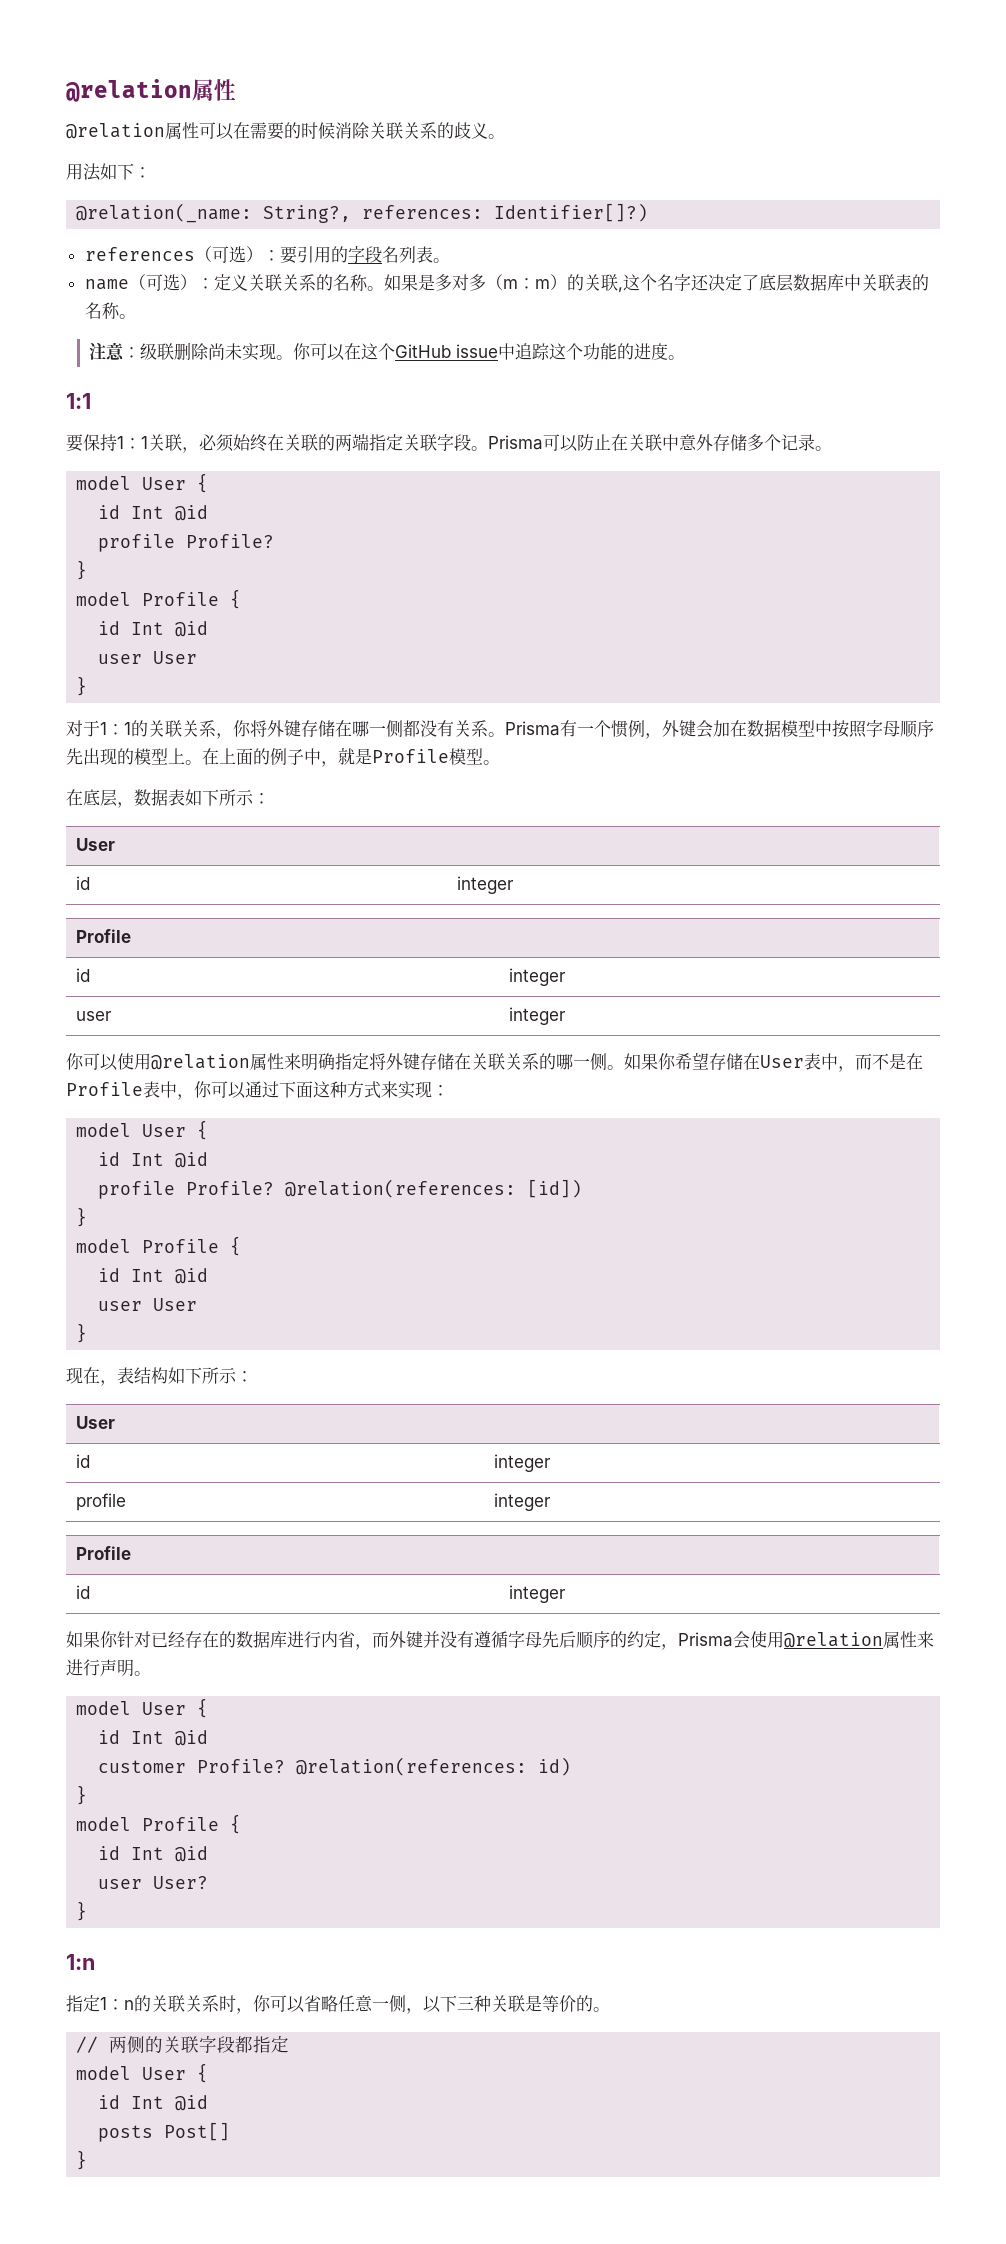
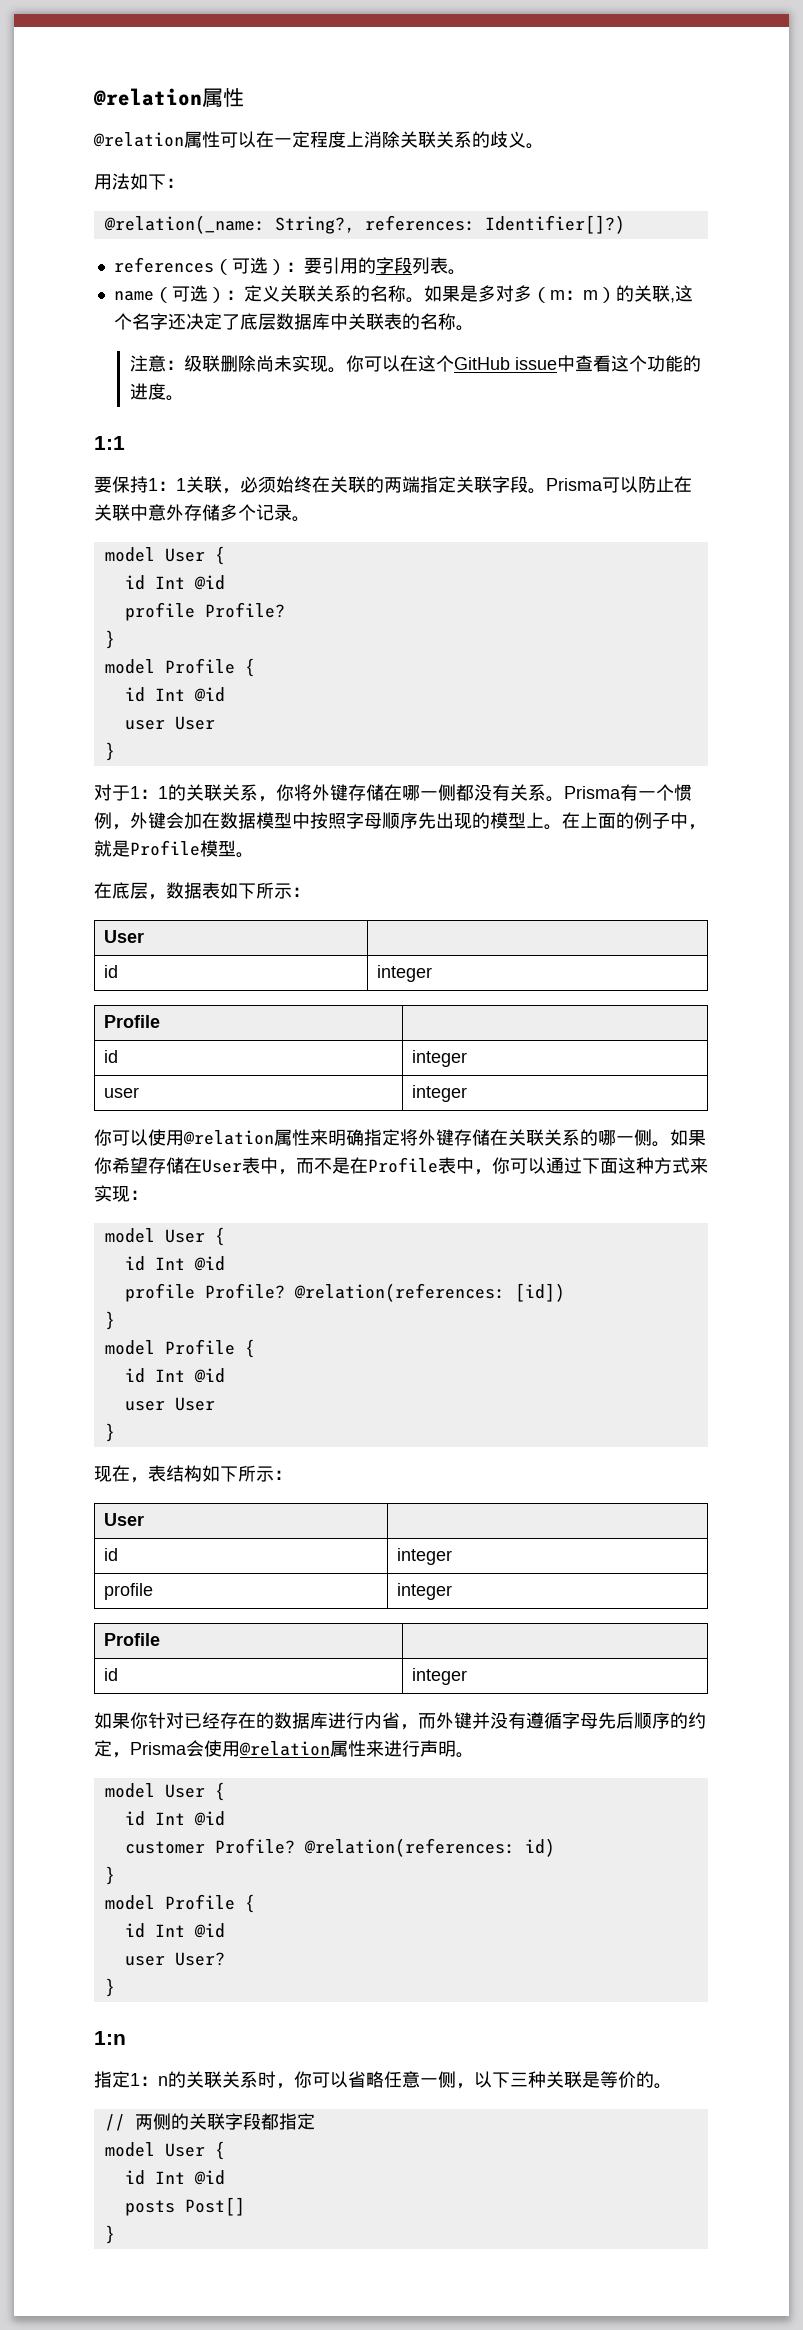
- @relation属性可以在需要的时候消除关联关系的歧义。
+ @relation属性可以在一定程度上消除关联关系的歧义。
- references（可选）：要引用的字段名列表。
+ references（可选）：要引用的字段列表。
- 你可以在这个GitHub issue中追踪这个功能的进度。
+ 你可以在这个GitHub issue中查看这个功能的进度。

